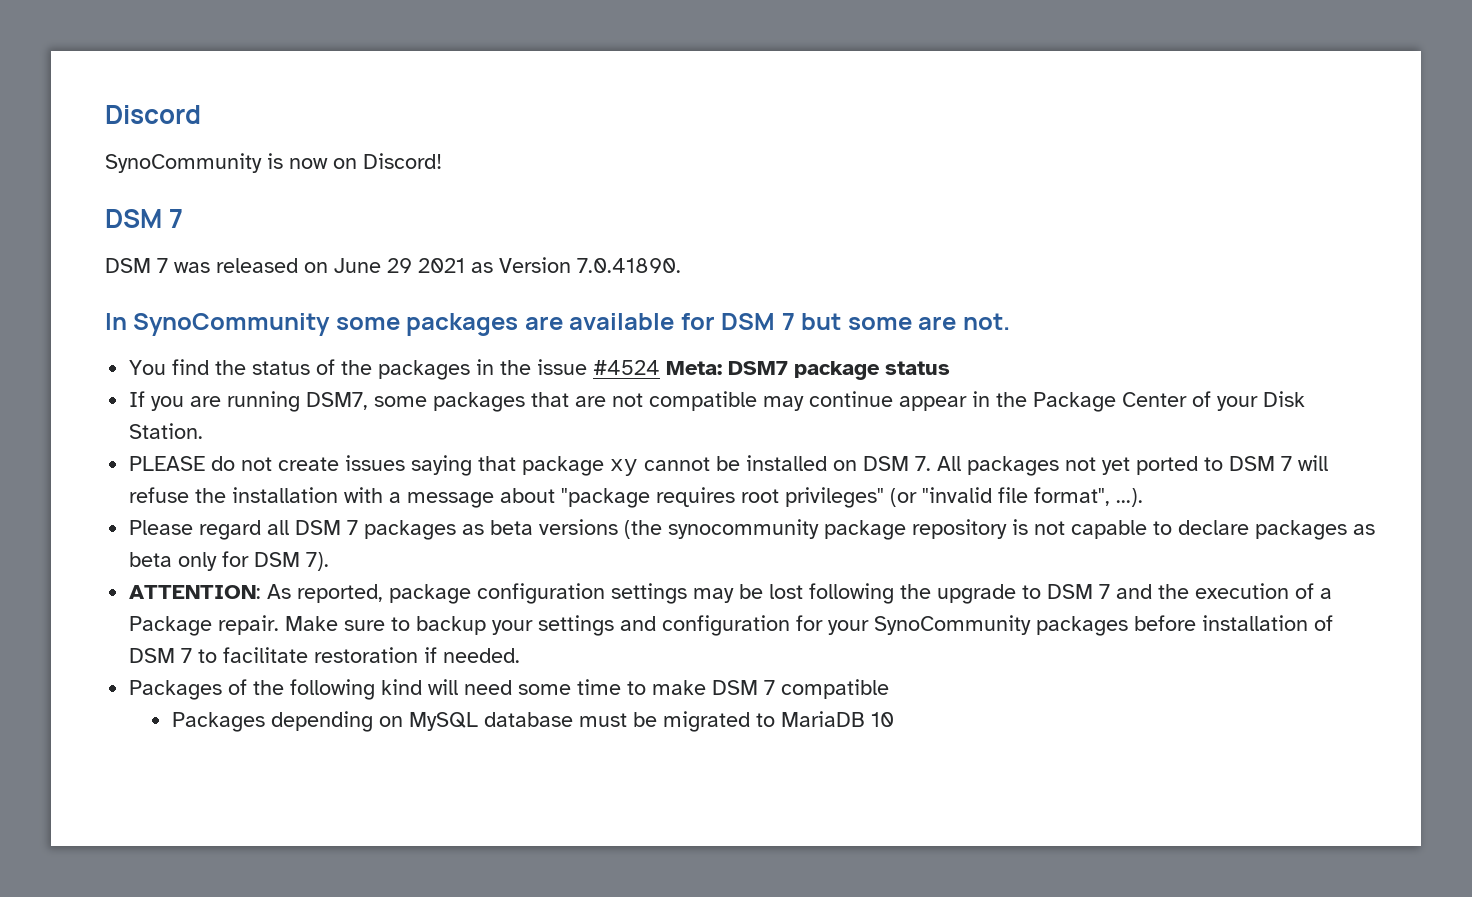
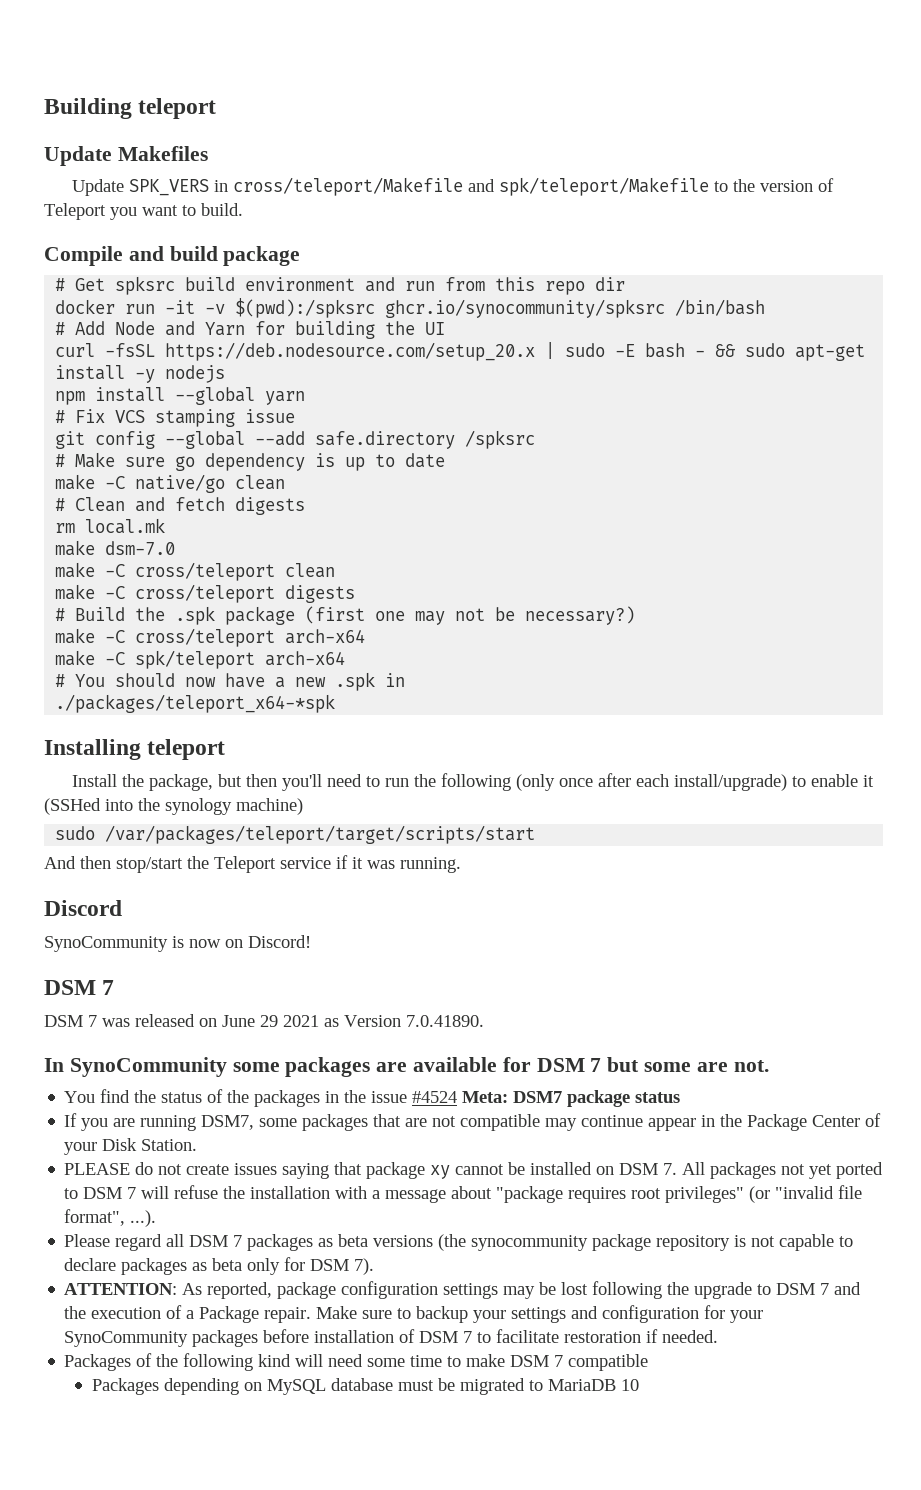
+ Building teleport
+ Update Makefiles
+ Update SPK_VERS in cross/teleport/Makefile and spk/teleport/Makefile to the version of Teleport you want to build.
+ Compile and build package
+ # Get spksrc build environment and run from this repo dir
+ docker run -it -v $(pwd):/spksrc ghcr.io/synocommunity/spksrc /bin/bash
+ # Add Node and Yarn for building the UI
+ curl -fsSL https://deb.nodesource.com/setup_20.x | sudo -E bash - && sudo apt-get install -y nodejs
+ npm install --global yarn
+ # Fix VCS stamping issue
+ git config --global --add safe.directory /spksrc
+ # Make sure go dependency is up to date
+ make -C native/go clean
+ # Clean and fetch digests
+ rm local.mk
+ make dsm-7.0
+ make -C cross/teleport clean
+ make -C cross/teleport digests
+ # Build the .spk package (first one may not be necessary?)
+ make -C cross/teleport arch-x64
+ make -C spk/teleport arch-x64
+ # You should now have a new .spk in
+ ./packages/teleport_x64-*spk
+ Installing teleport
+ Install the package, but then you'll need to run the following (only once after each install/upgrade) to enable it (SSHed into the synology machine)
+ sudo /var/packages/teleport/target/scripts/start
+ And then stop/start the Teleport service if it was running.

